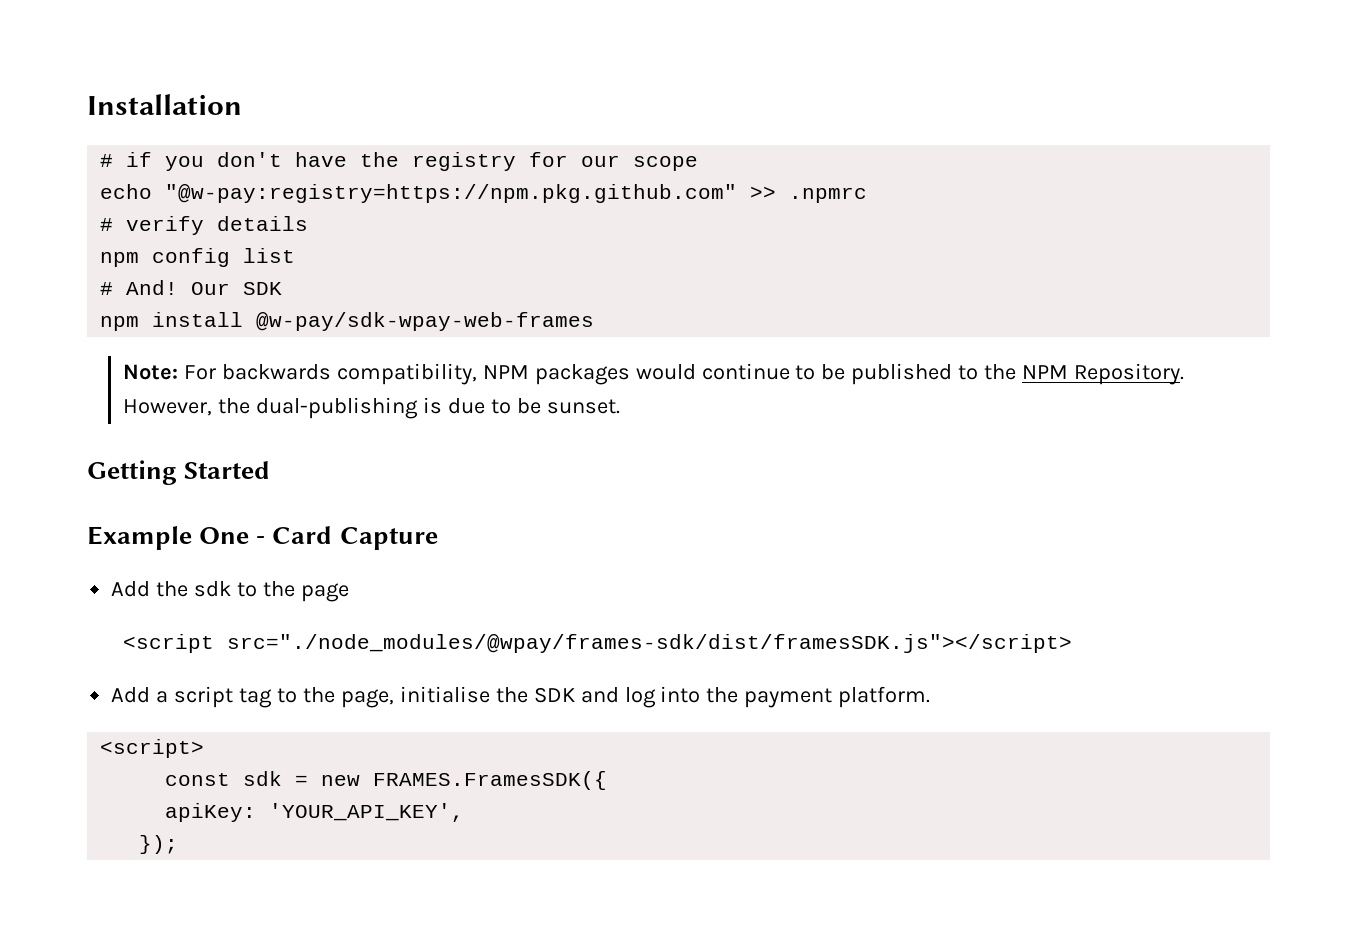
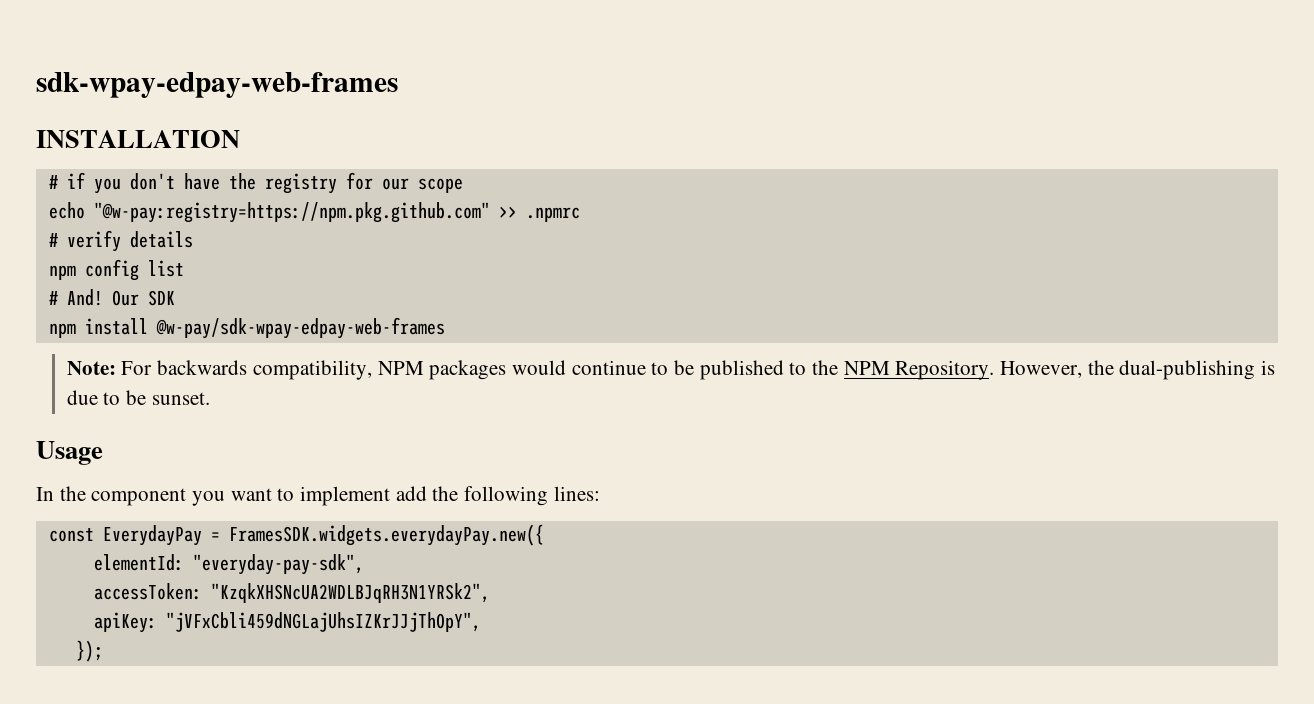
- Installation
+ sdk-wpay-edpay-web-frames
+ INSTALLATION
- npm install @w-pay/sdk-wpay-web-frames
+ npm install @w-pay/sdk-wpay-edpay-web-frames
- Getting Started
- Example One - Card Capture
- Add the sdk to the page
- <script src="./node_modules/@wpay/frames-sdk/dist/framesSDK.js"></script>
- Add a script tag to the page, initialise the SDK and log into the payment platform.
- <script>
- const sdk = new FRAMES.FramesSDK({
+ Usage
+ In the component you want to implement add the following lines:
+ const EverydayPay = FramesSDK.widgets.everydayPay.new({
+ elementId: "everyday-pay-sdk",
+ accessToken: "KzqkXHSNcUA2WDLBJqRH3N1YRSk2",
- apiKey: 'YOUR_API_KEY',
+ apiKey: "jVFxCbli459dNGLajUhsIZKrJJjThOpY",

